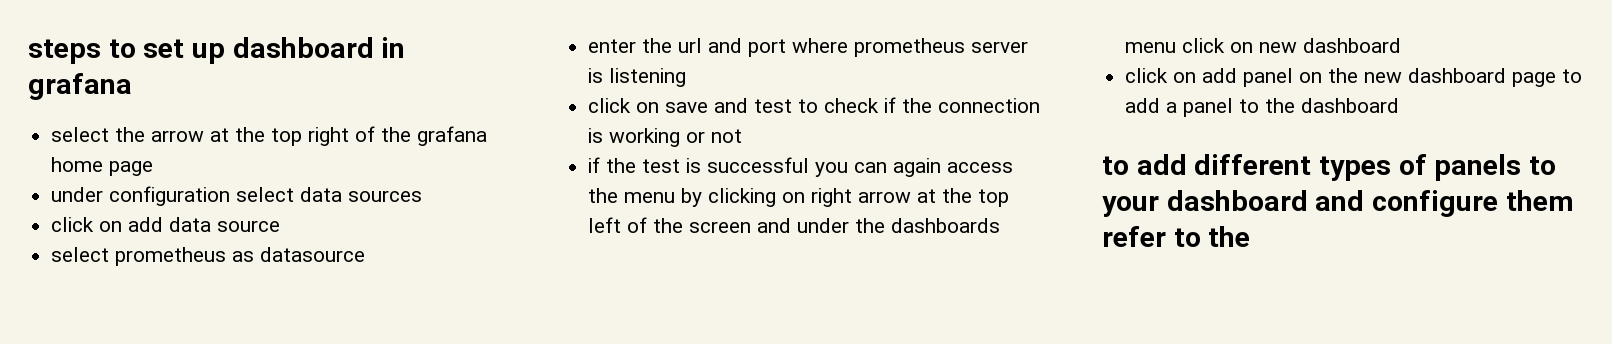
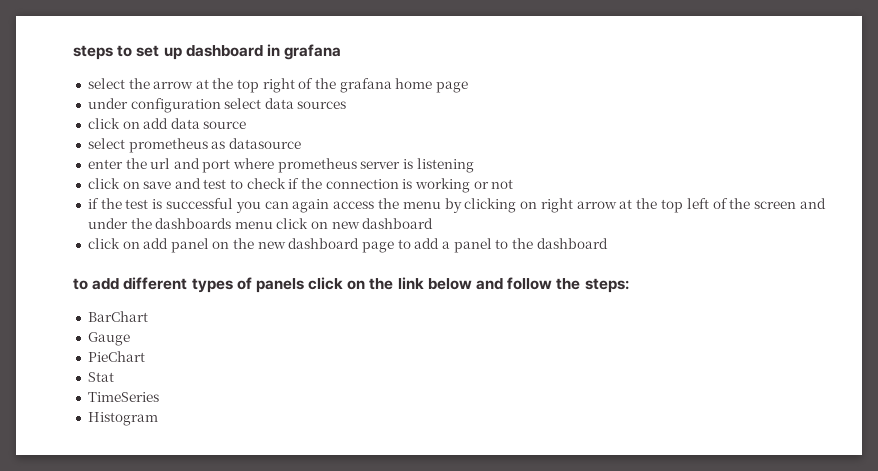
- to add different types of panels to your dashboard and configure them refer to the
+ to add different types of panels click on the link below and follow the steps:
+ BarChart
+ Gauge
+ PieChart
+ Stat
+ TimeSeries
+ Histogram

